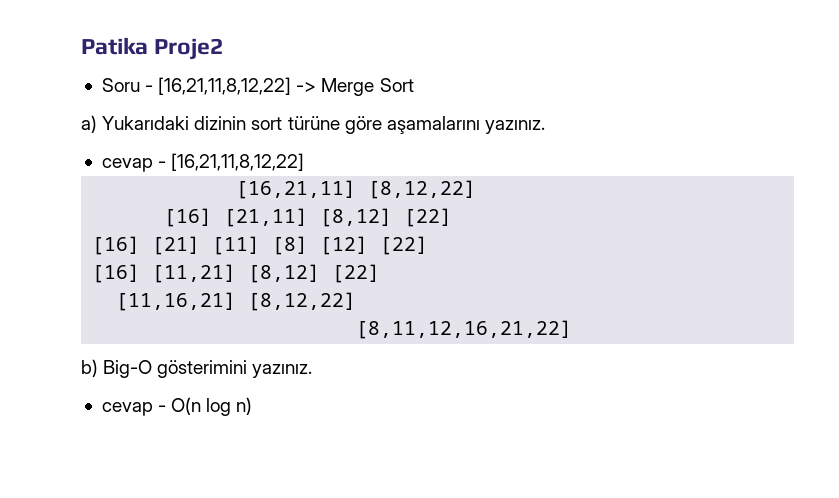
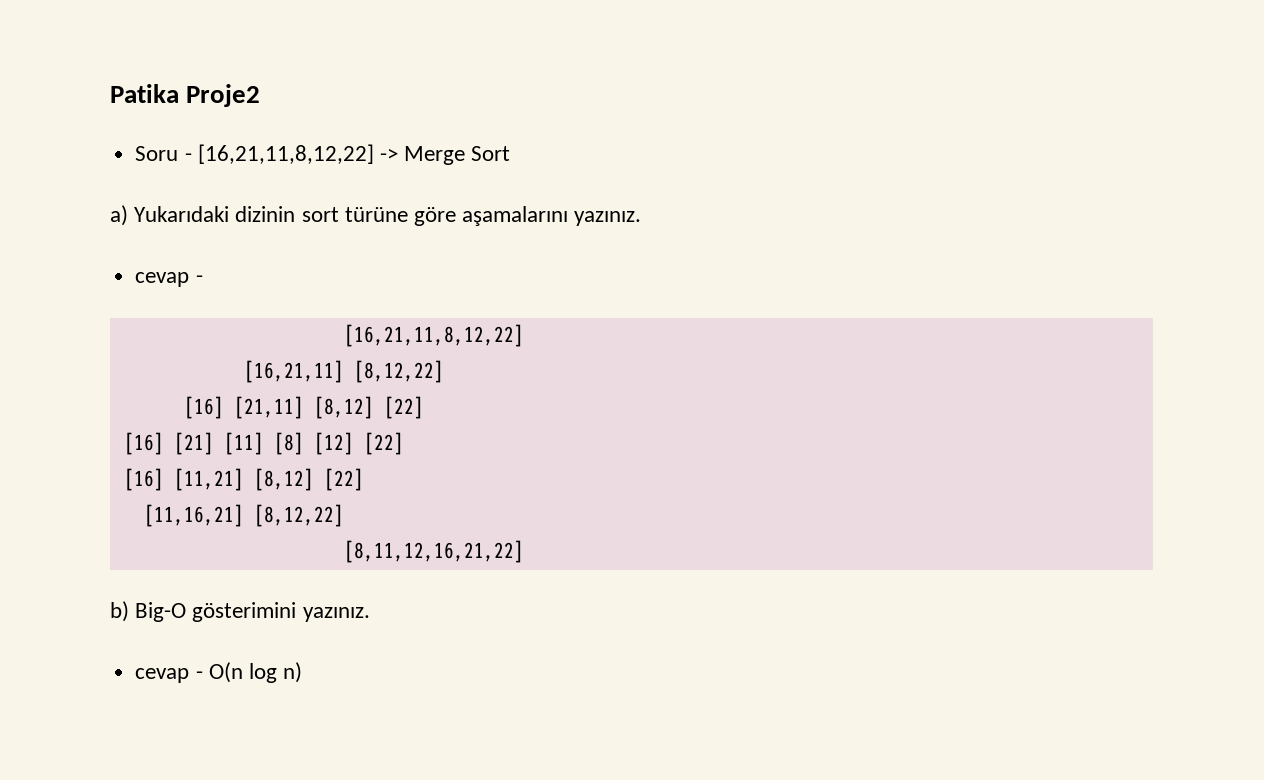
  a) Yukarıdaki dizinin sort türüne göre aşamalarını yazınız.
- cevap - [16,21,11,8,12,22]
+ cevap -
+ [16,21,11,8,12,22]

